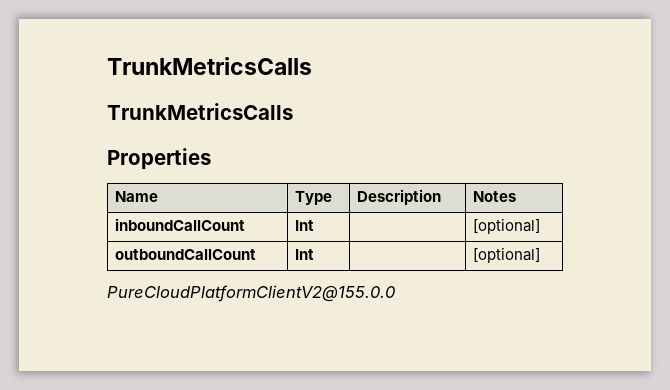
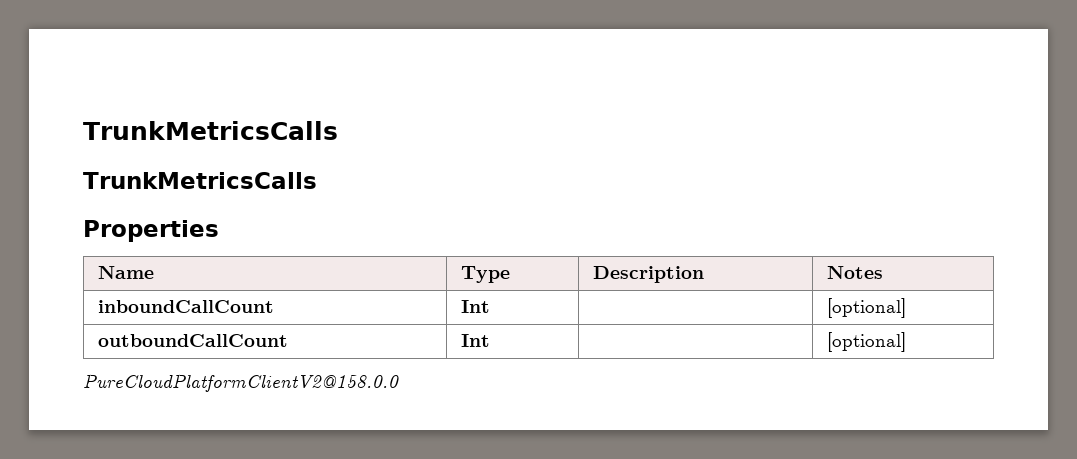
- PureCloudPlatformClientV2@155.0.0
+ PureCloudPlatformClientV2@158.0.0

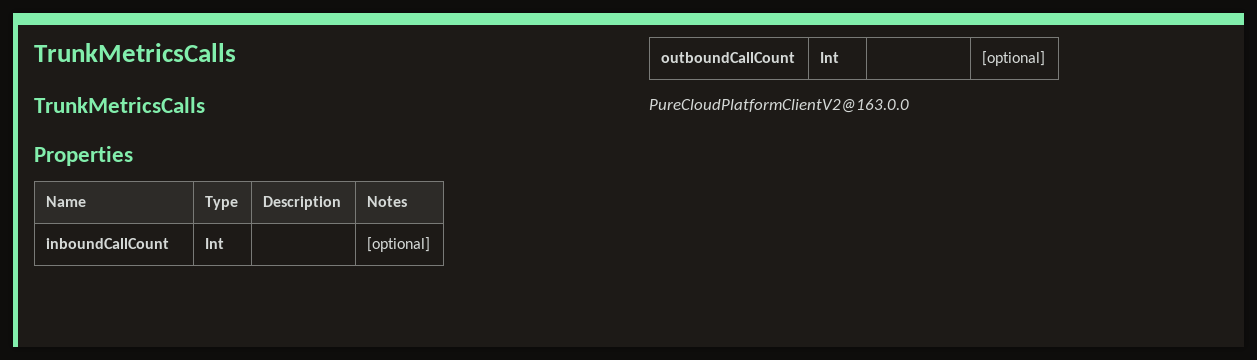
- PureCloudPlatformClientV2@158.0.0
+ PureCloudPlatformClientV2@163.0.0

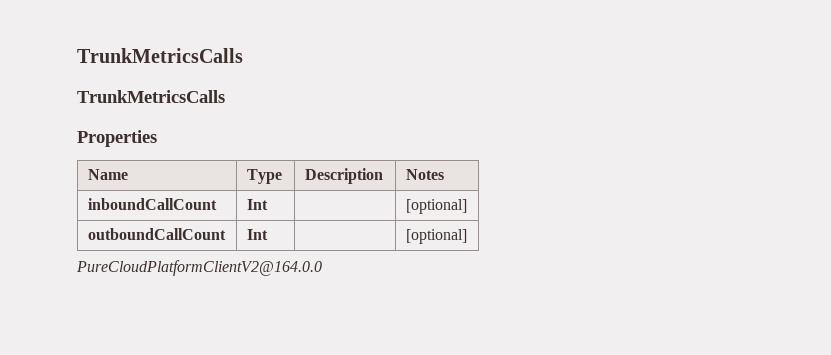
- PureCloudPlatformClientV2@163.0.0
+ PureCloudPlatformClientV2@164.0.0

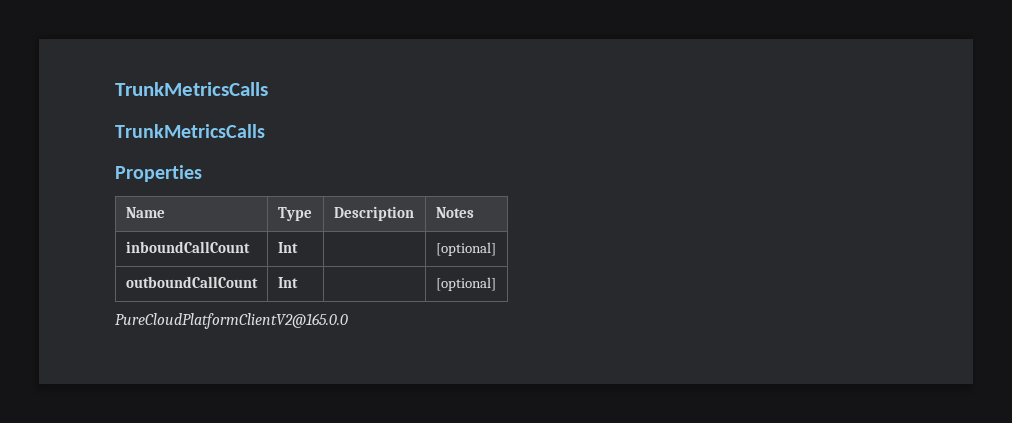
- PureCloudPlatformClientV2@164.0.0
+ PureCloudPlatformClientV2@165.0.0

